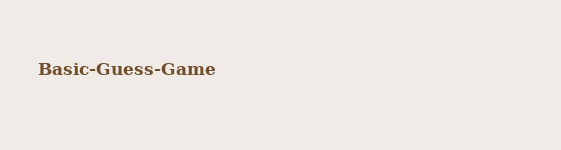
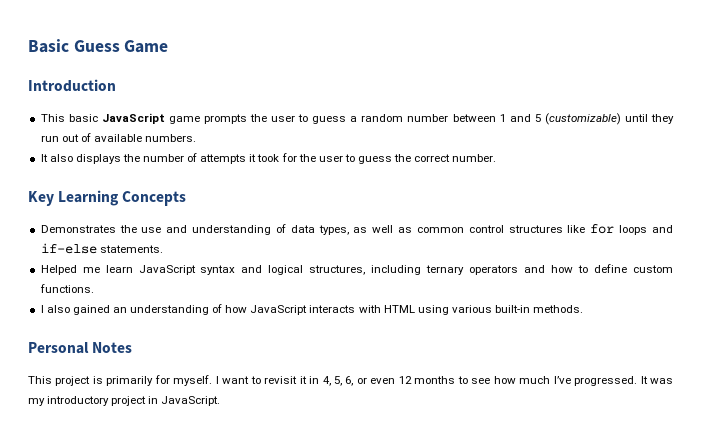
- Basic-Guess-Game
+ Basic Guess Game
+ Introduction
+ This basic JavaScript game prompts the user to guess a random number between 1 and 5 (customizable) until they run out of available numbers.
+ It also displays the number of attempts it took for the user to guess the correct number.
+ Key Learning Concepts
+ Demonstrates the use and understanding of data types, as well as common control structures like for loops and if-else statements.
+ Helped me learn JavaScript syntax and logical structures, including ternary operators and how to define custom functions.
+ I also gained an understanding of how JavaScript interacts with HTML using various built-in methods.
+ Personal Notes
+ This project is primarily for myself. I want to revisit it in 4, 5, 6, or even 12 months to see how much I’ve progressed. It was my introductory project in JavaScript.

